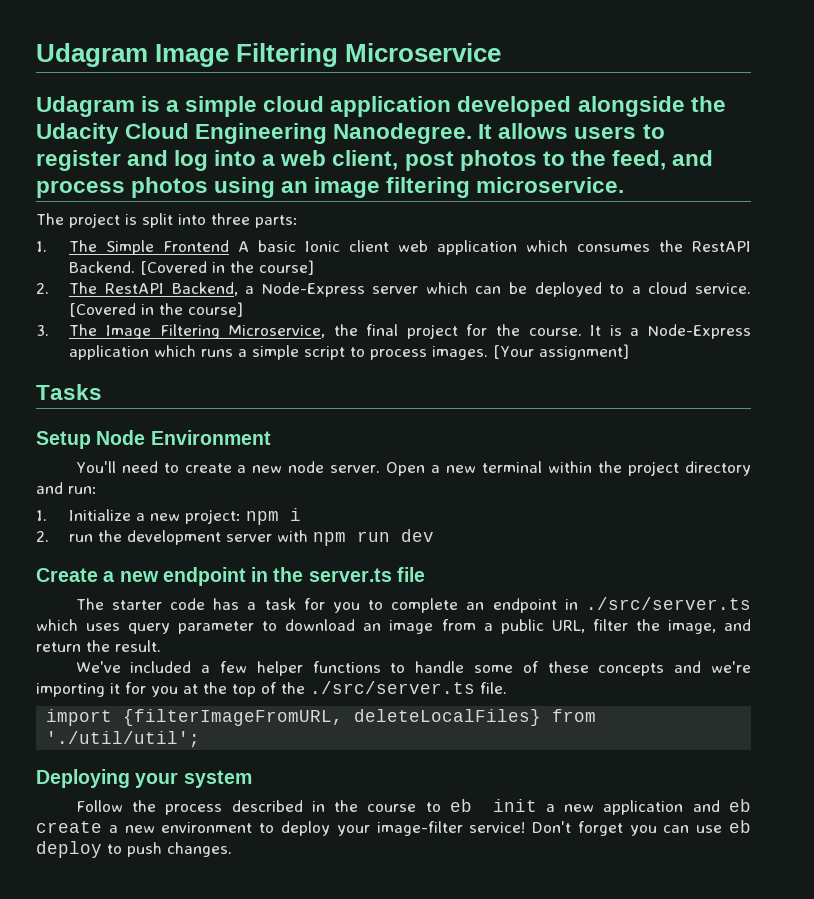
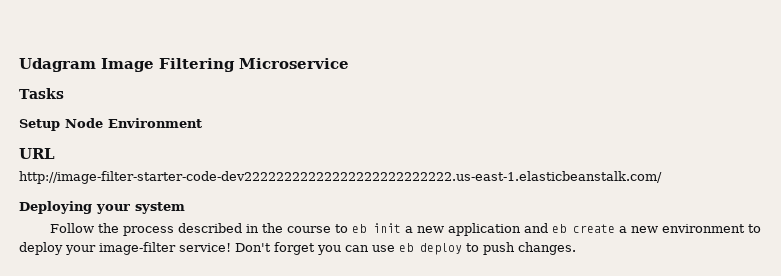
- Udagram is a simple cloud application developed alongside the Udacity Cloud Engineering Nanodegree. It allows users to register and log into a web client, post photos to the feed, and process photos using an image filtering microservice.
- The project is split into three parts:
- 1. The Simple Frontend A basic Ionic client web application which consumes the RestAPI Backend. [Covered in the course]
- 2. The RestAPI Backend, a Node-Express server which can be deployed to a cloud service. [Covered in the course]
- 3. The Image Filtering Microservice, the final project for the course. It is a Node-Express application which runs a simple script to process images. [Your assignment]
  Tasks
  Setup Node Environment
- You'll need to create a new node server. Open a new terminal within the project directory and run:
- 1. Initialize a new project: npm i
- 2. run the development server with npm run dev
- Create a new endpoint in the server.ts file
- The starter code has a task for you to complete an endpoint in ./src/server.ts which uses query parameter to download an image from a public URL, filter the image, and return the result.
- We've included a few helper functions to handle some of these concepts and we're importing it for you at the top of the ./src/server.ts file.
- import {filterImageFromURL, deleteLocalFiles} from './util/util';
+ URL
+ http://image-filter-starter-code-dev22222222222222222222222222.us-east-1.elasticbeanstalk.com/

